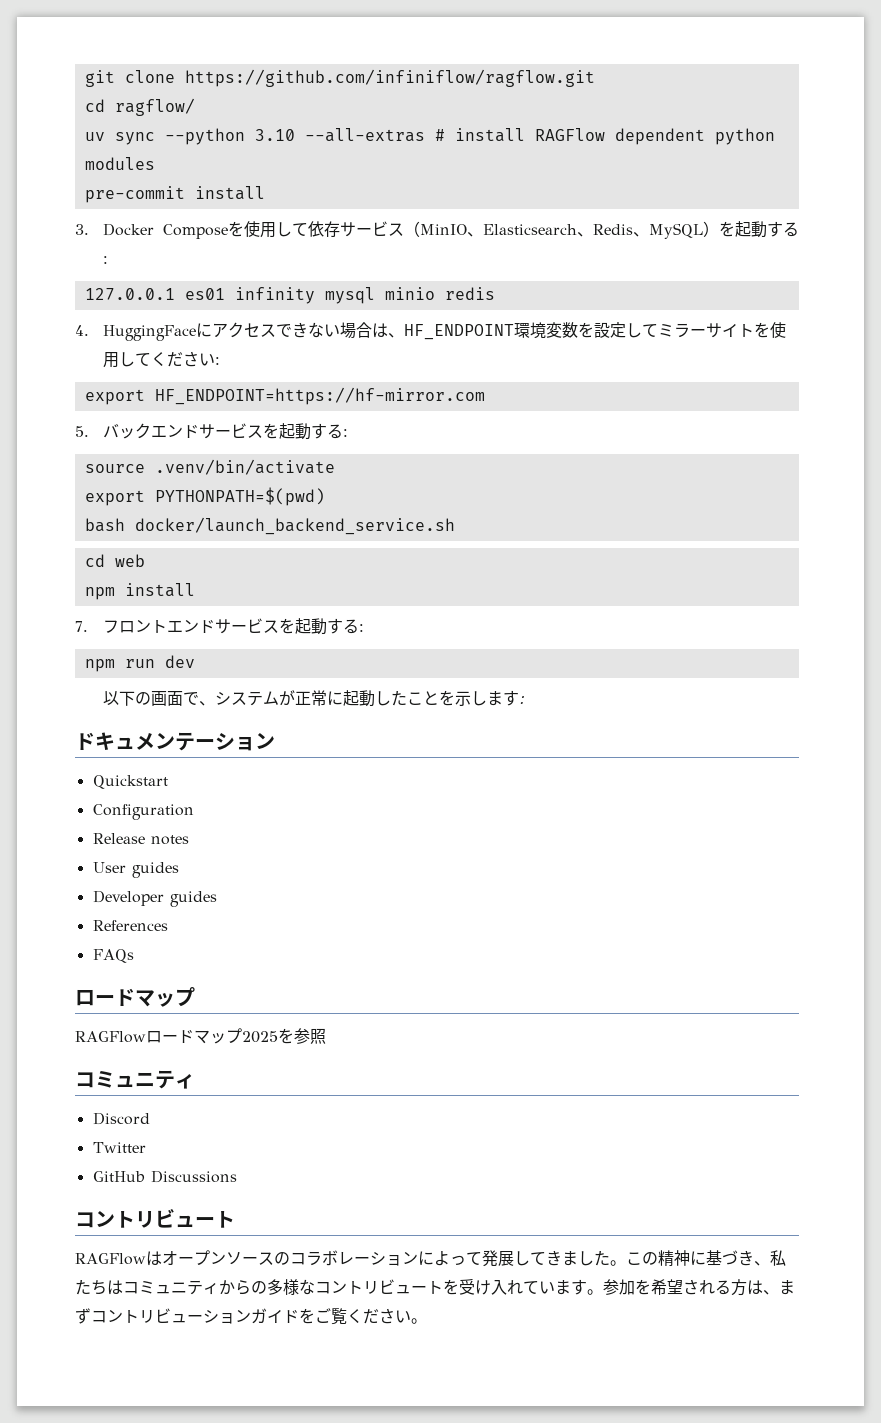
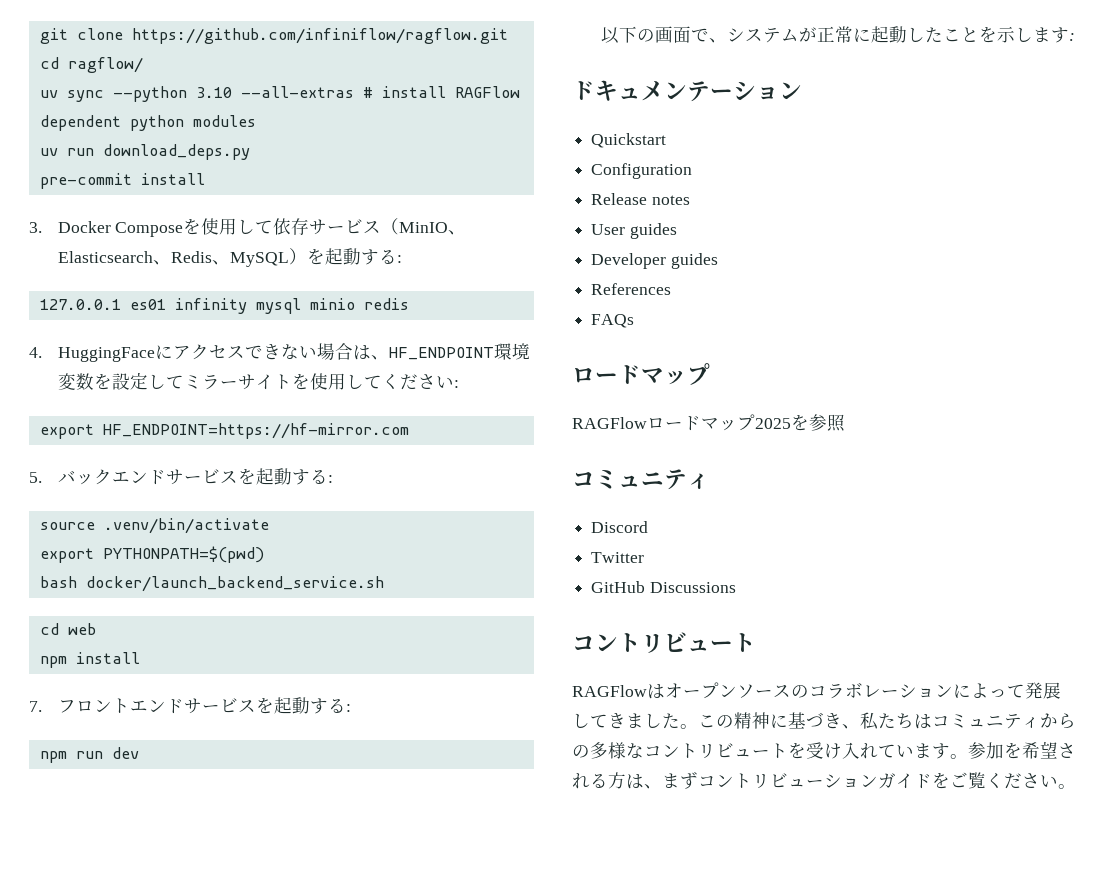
+ uv run download_deps.py

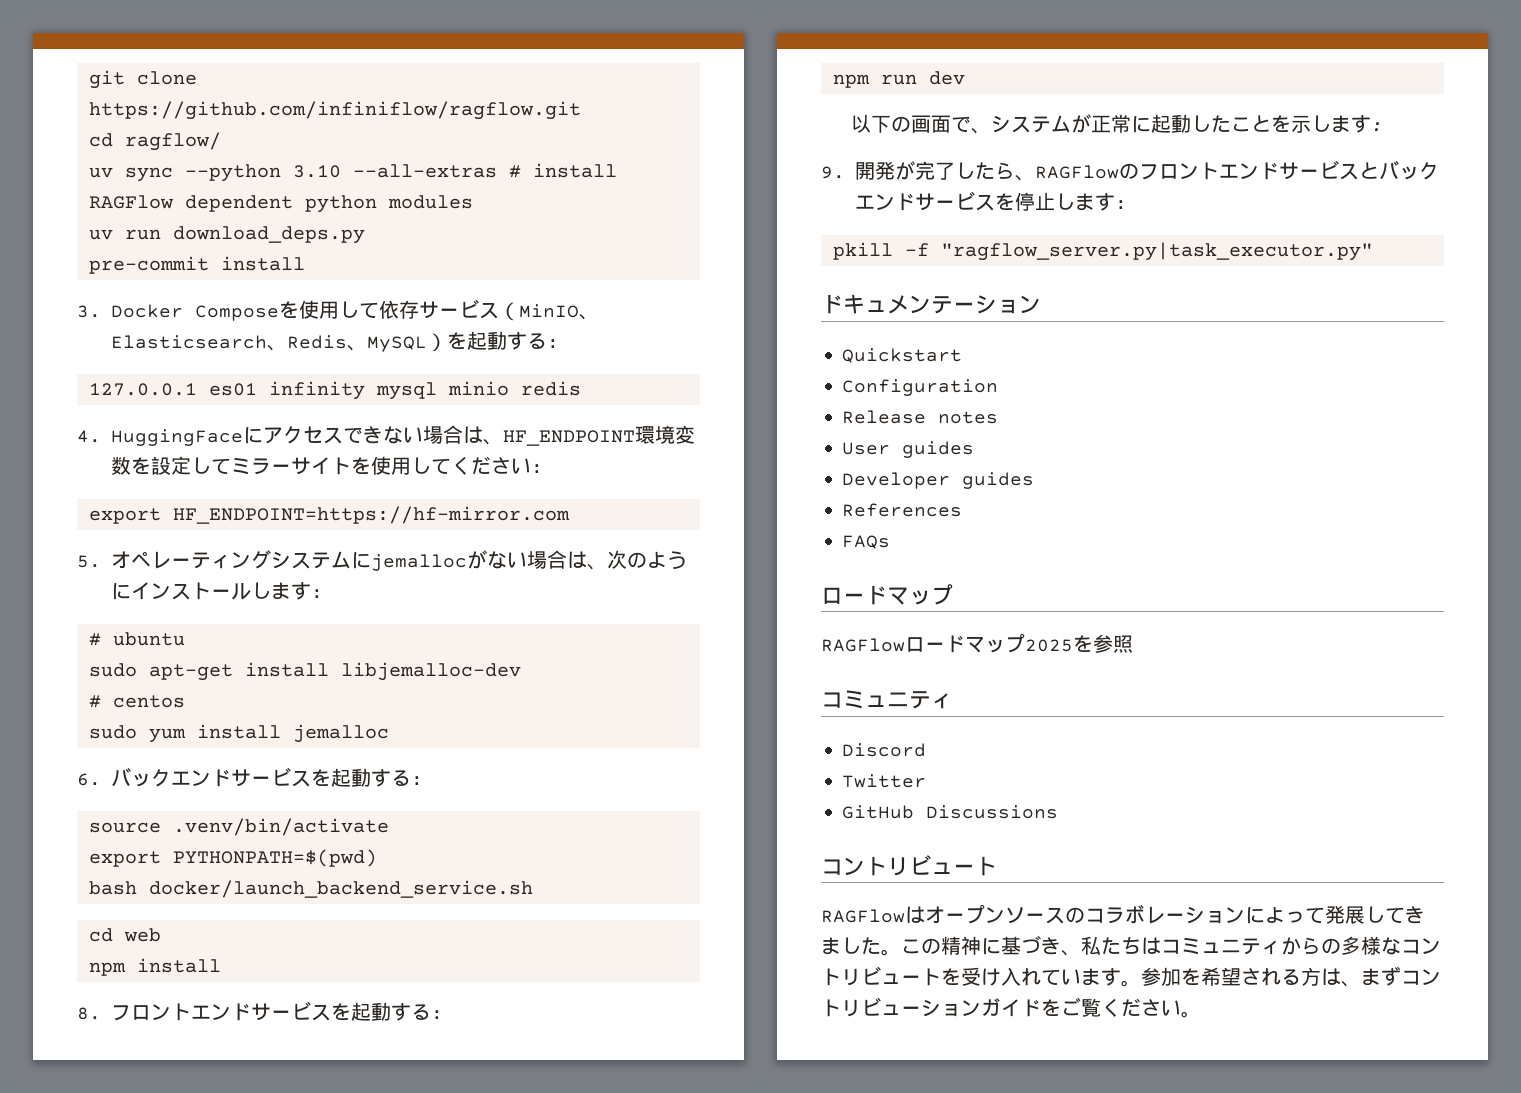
- 5.バックエンドサービスを起動する:
+ 5.オペレーティングシステムにjemallocがない場合は、次のようにインストールします:
+ # ubuntu
+ sudo apt-get install libjemalloc-dev
+ # centos
+ sudo yum install jemalloc
+ 6.バックエンドサービスを起動する:
- 7.フロントエンドサービスを起動する:
+ 8.フロントエンドサービスを起動する:
+ 9.開発が完了したら、RAGFlowのフロントエンドサービスとバックエンドサービスを停止します:
+ pkill -f "ragflow_server.py|task_executor.py"

